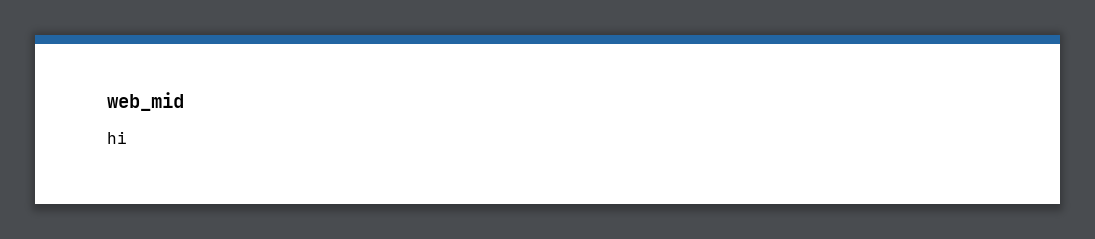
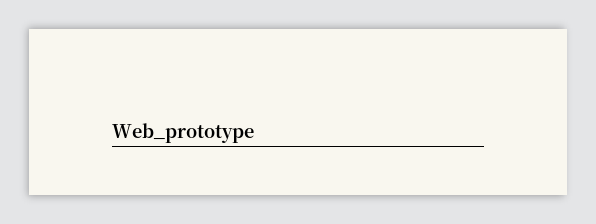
- web_mid
- hi
+ Web_prototype

